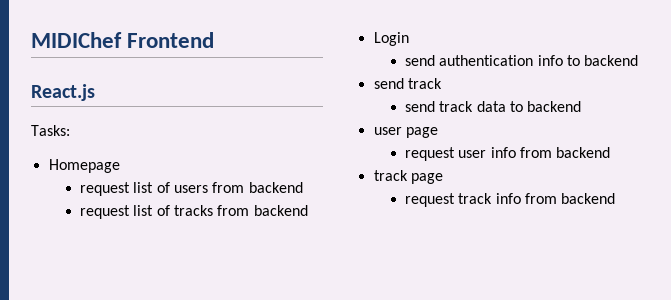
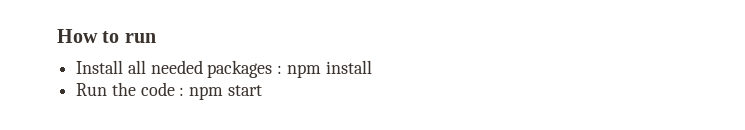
- MIDIChef Frontend
- React.js
- Tasks:
- Homepage
- request list of users from backend
- request list of tracks from backend
- Login
- send authentication info to backend
- send track
- send track data to backend
- user page
- request user info from backend
- track page
- request track info from backend
+ How to run
+ Install all needed packages : npm install
+ Run the code : npm start

